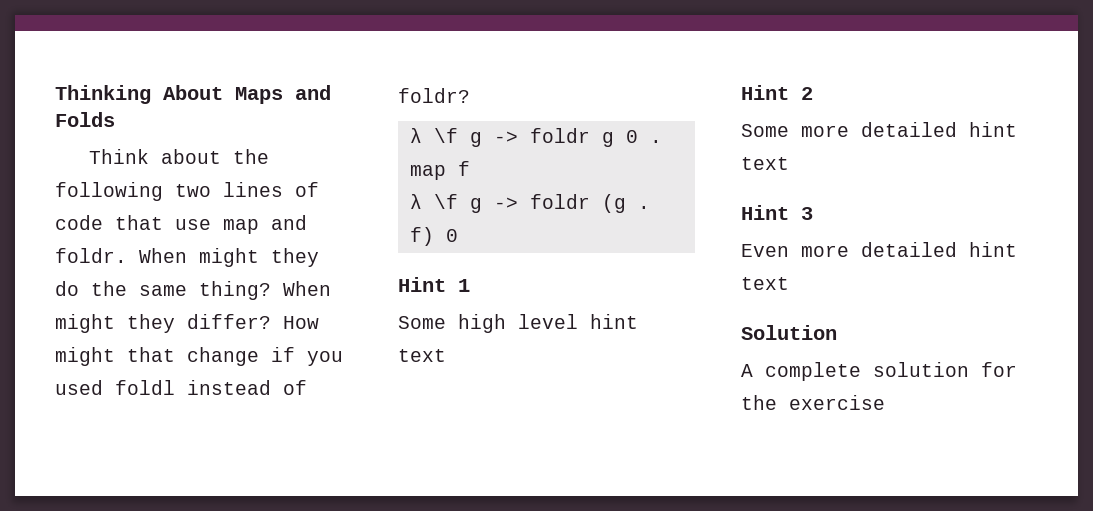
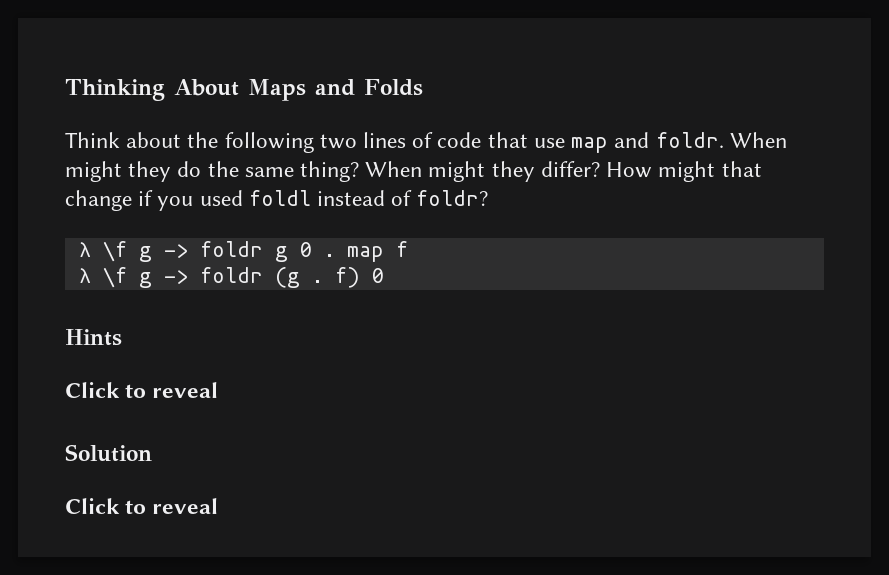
- Hint 1
- Some high level hint text
- Hint 2
- Some more detailed hint text
- Hint 3
- Even more detailed hint text
+ Hints
+ Click to reveal
  Solution
- A complete solution for the exercise
+ Click to reveal

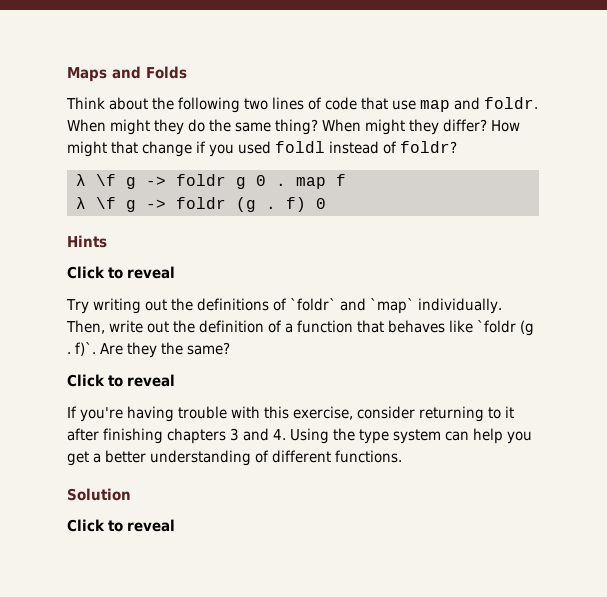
- Thinking About Maps and Folds
+ Maps and Folds
+ Try writing out the definitions of `foldr` and `map` individually. Then, write out the definition of a function that behaves like `foldr (g . f)`. Are they the same?
+ Click to reveal
+ If you're having trouble with this exercise, consider returning to it after finishing chapters 3 and 4. Using the type system can help you get a better understanding of different functions.

